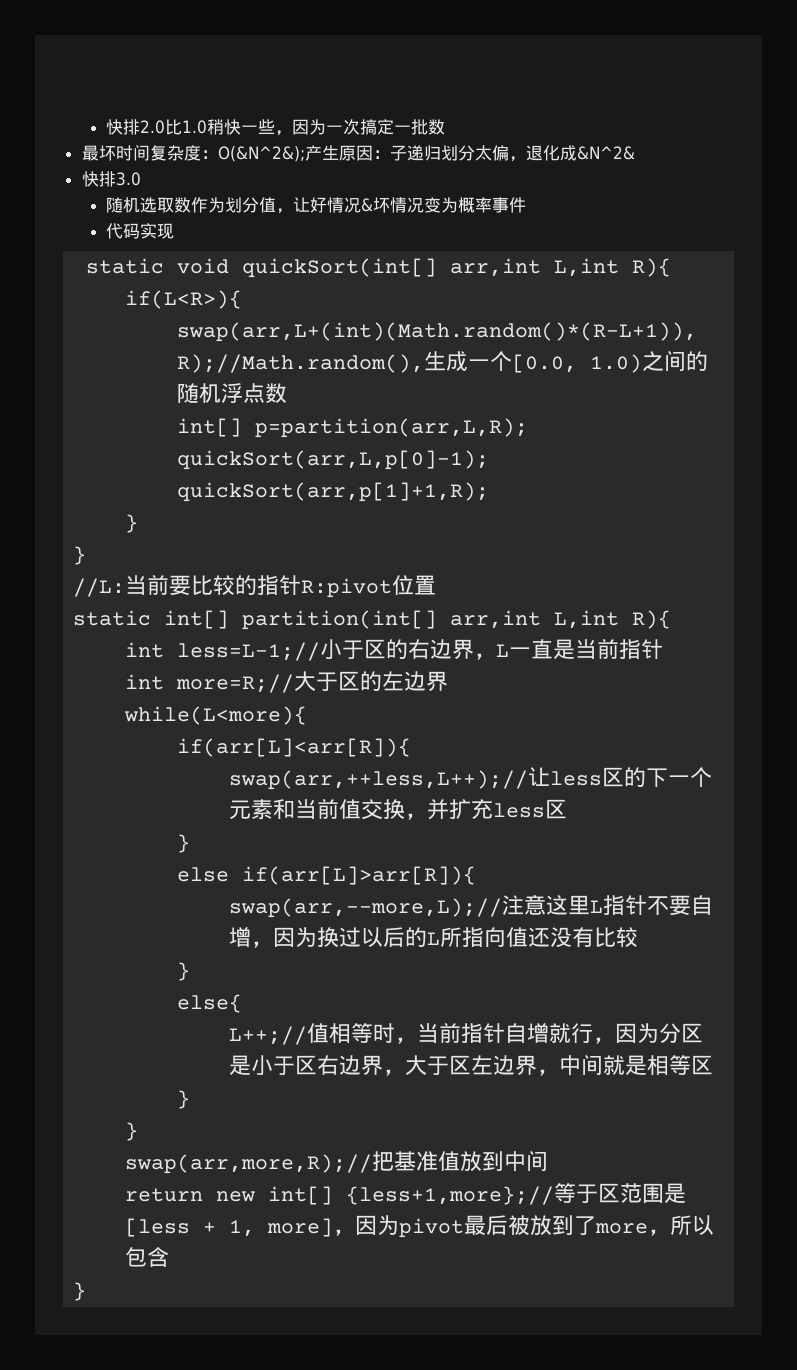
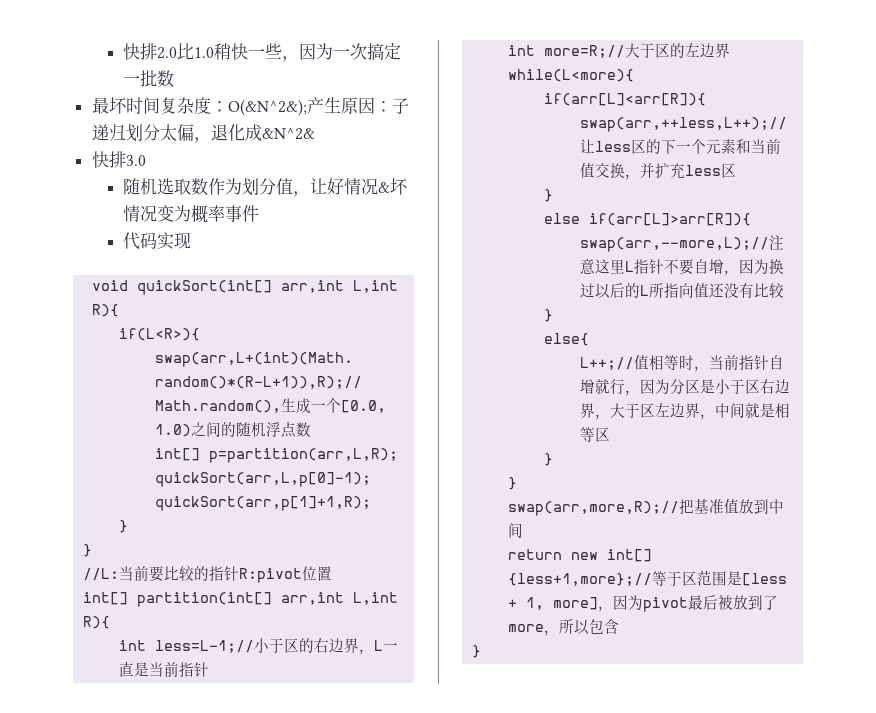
- static void quickSort(int[] arr,int L,int R){
+ void quickSort(int[] arr,int L,int R){
- static int[] partition(int[] arr,int L,int R){
+ int[] partition(int[] arr,int L,int R){

